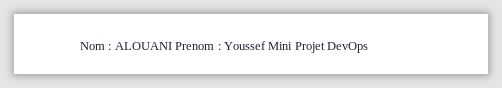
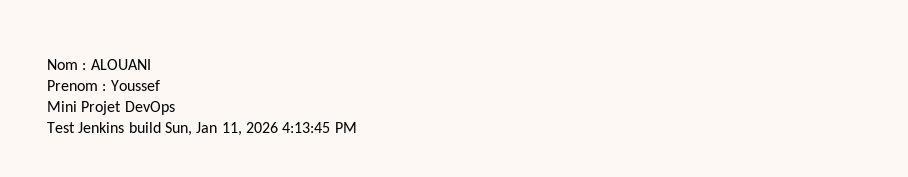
- Nom : ALOUANI Prenom : Youssef Mini Projet DevOps
+ Nom : ALOUANI
+ Prenom : Youssef
+ Mini Projet DevOps
+ Test Jenkins build Sun, Jan 11, 2026 4:13:45 PM

